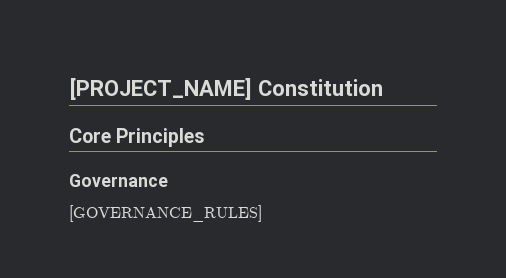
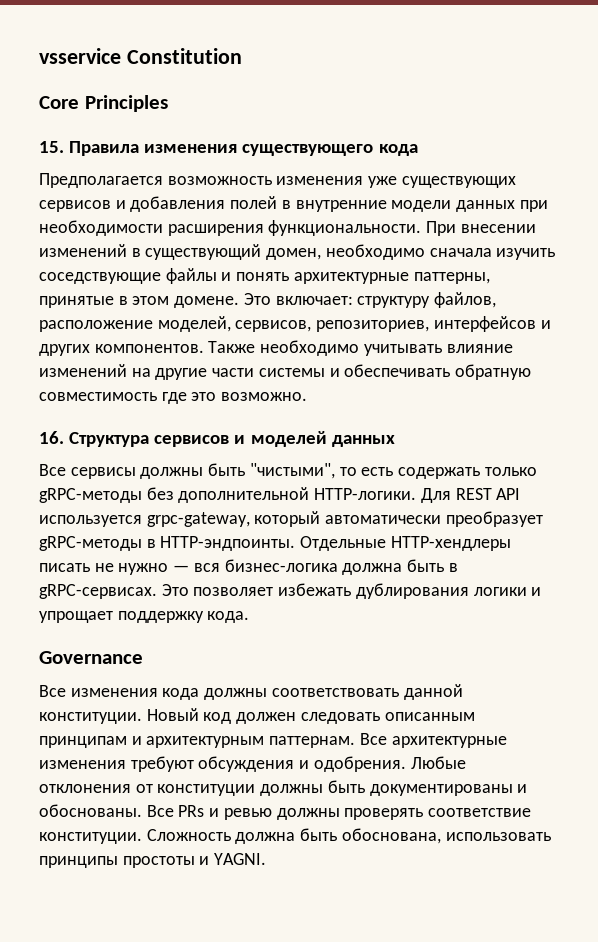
- [PROJECT_NAME] Constitution
+ vsservice Constitution
+ 15. Правила изменения существующего кода
+ Предполагается возможность изменения уже существующих сервисов и добавления полей в внутренние модели данных при необходимости расширения функциональности. При внесении изменений в существующий домен, необходимо сначала изучить соседствующие файлы и понять архитектурные паттерны, принятые в этом домене. Это включает: структуру файлов, расположение моделей, сервисов, репозиториев, интерфейсов и других компонентов. Также необходимо учитывать влияние изменений на другие части системы и обеспечивать обратную совместимость где это возможно.
+ 16. Структура сервисов и моделей данных
+ Все сервисы должны быть "чистыми", то есть содержать только gRPC-методы без дополнительной HTTP-логики. Для REST API используется grpc-gateway, который автоматически преобразует gRPC-методы в HTTP-эндпоинты. Отдельные HTTP-хендлеры писать не нужно — вся бизнес-логика должна быть в gRPC-сервисах. Это позволяет избежать дублирования логики и упрощает поддержку кода.
  Governance
- [GOVERNANCE_RULES]
+ Все изменения кода должны соответствовать данной конституции. Новый код должен следовать описанным принципам и архитектурным паттернам. Все архитектурные изменения требуют обсуждения и одобрения. Любые отклонения от конституции должны быть документированы и обоснованы. Все PRs и ревью должны проверять соответствие конституции. Сложность должна быть обоснована, использовать принципы простоты и YAGNI.

